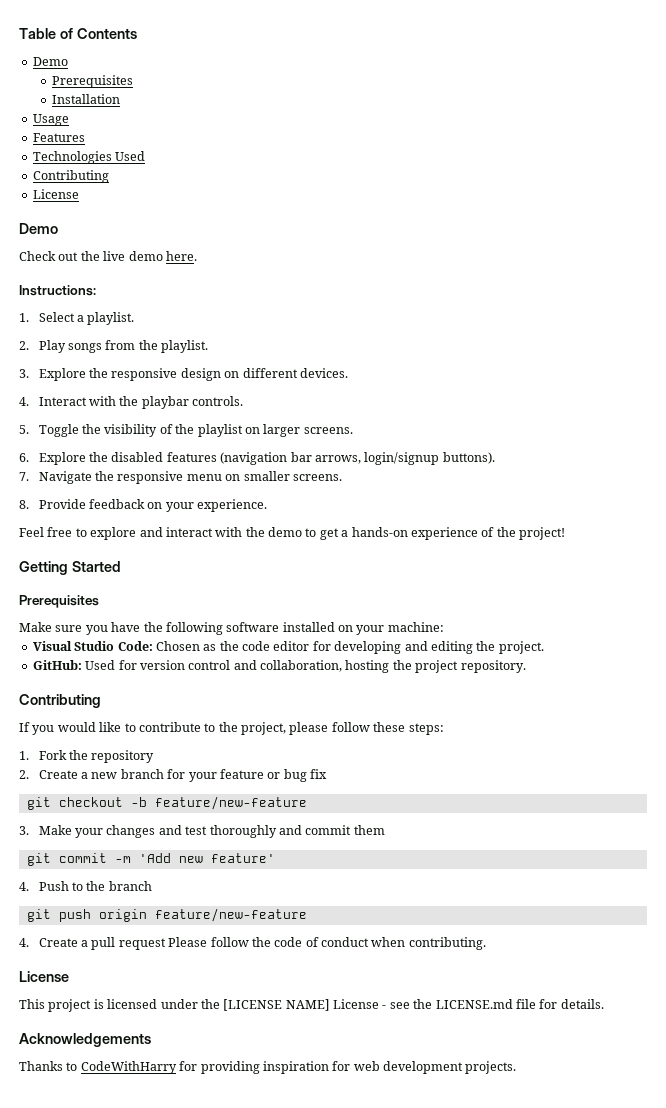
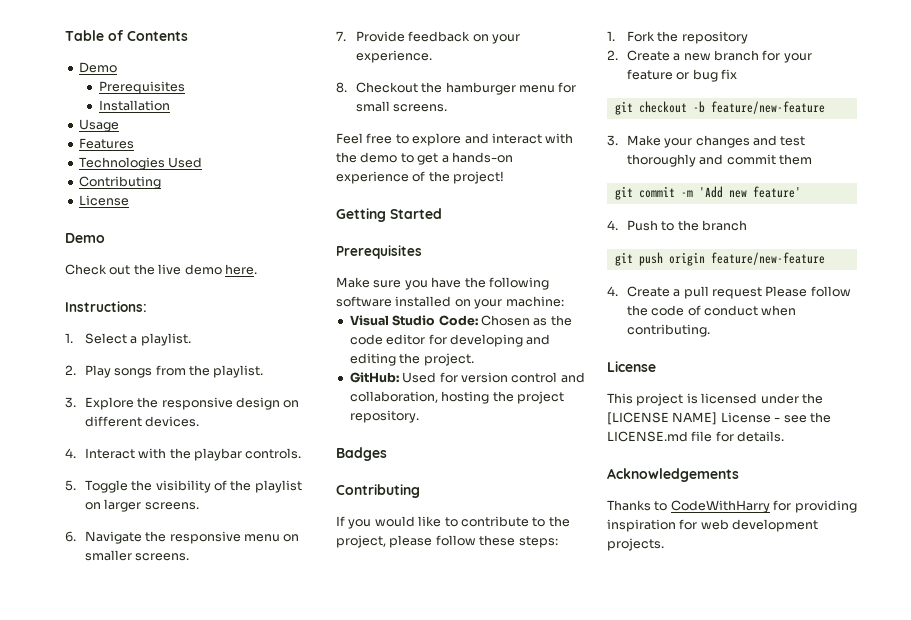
- 6. Explore the disabled features (navigation bar arrows, login/signup buttons).
- 7. Navigate the responsive menu on smaller screens.
+ 6. Navigate the responsive menu on smaller screens.
- 8. Provide feedback on your experience.
+ 7. Provide feedback on your experience.
+ 8. Checkout the hamburger menu for small screens.
+ Badges

